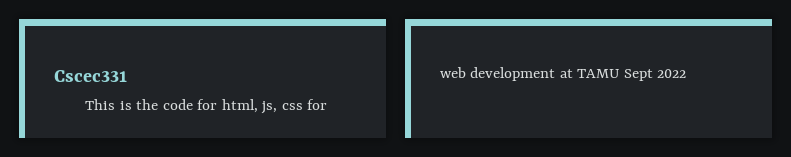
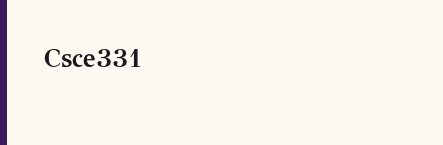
- Cscec331
- This is the code for html, js, css for web development at TAMU Sept 2022
+ Csce331

